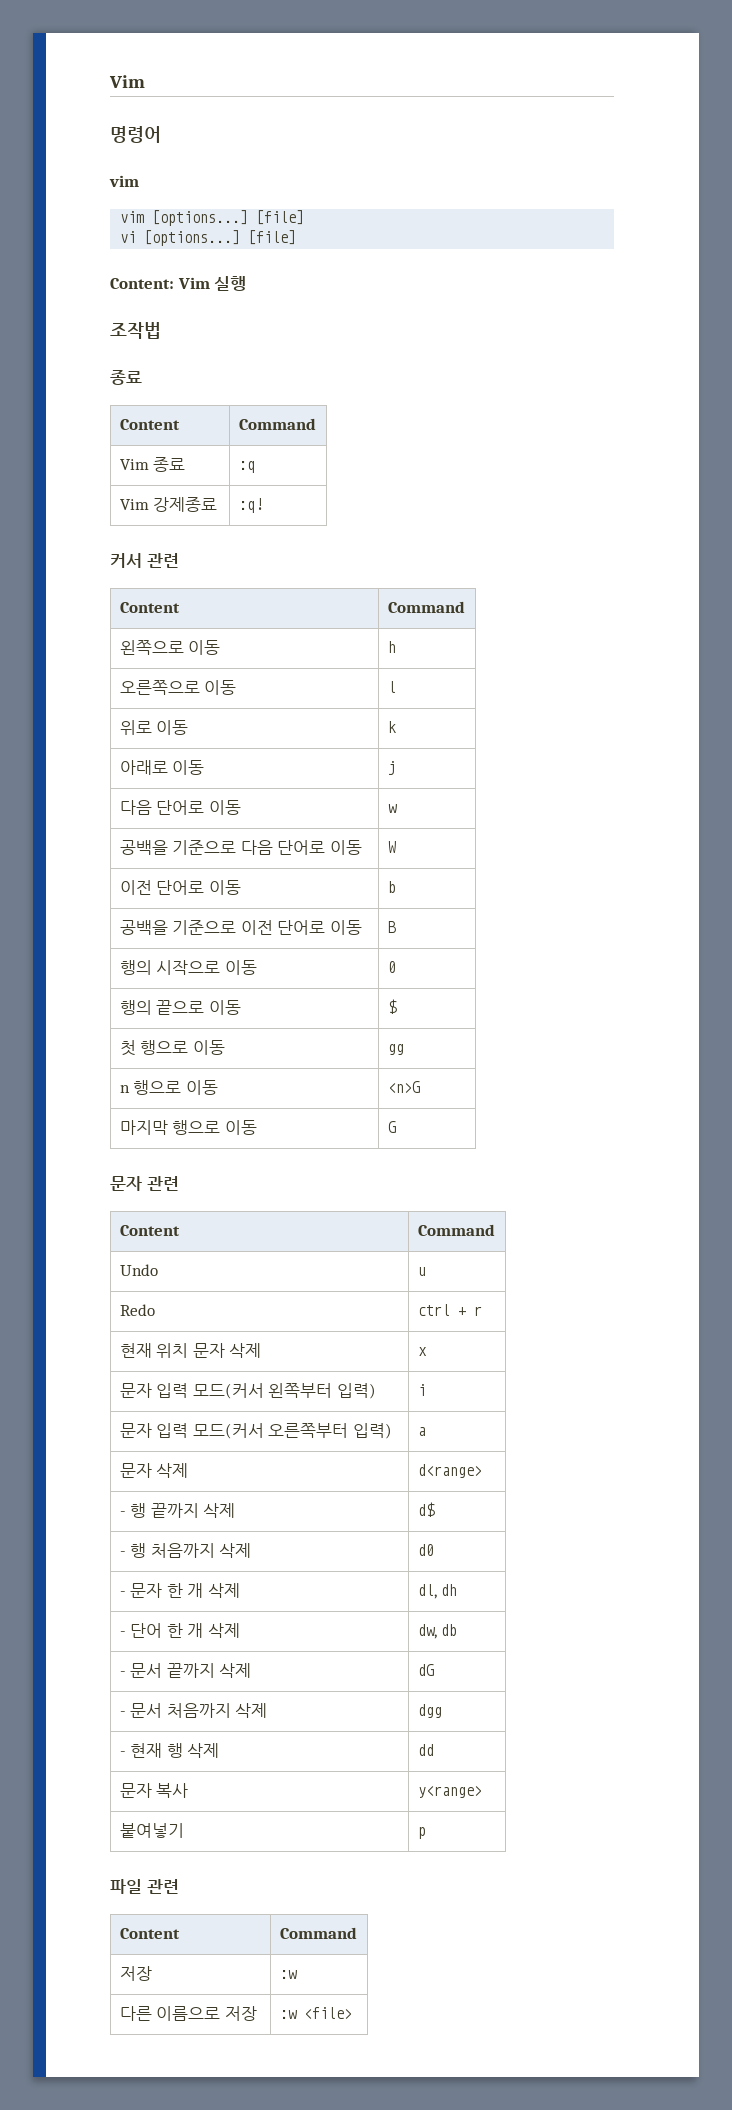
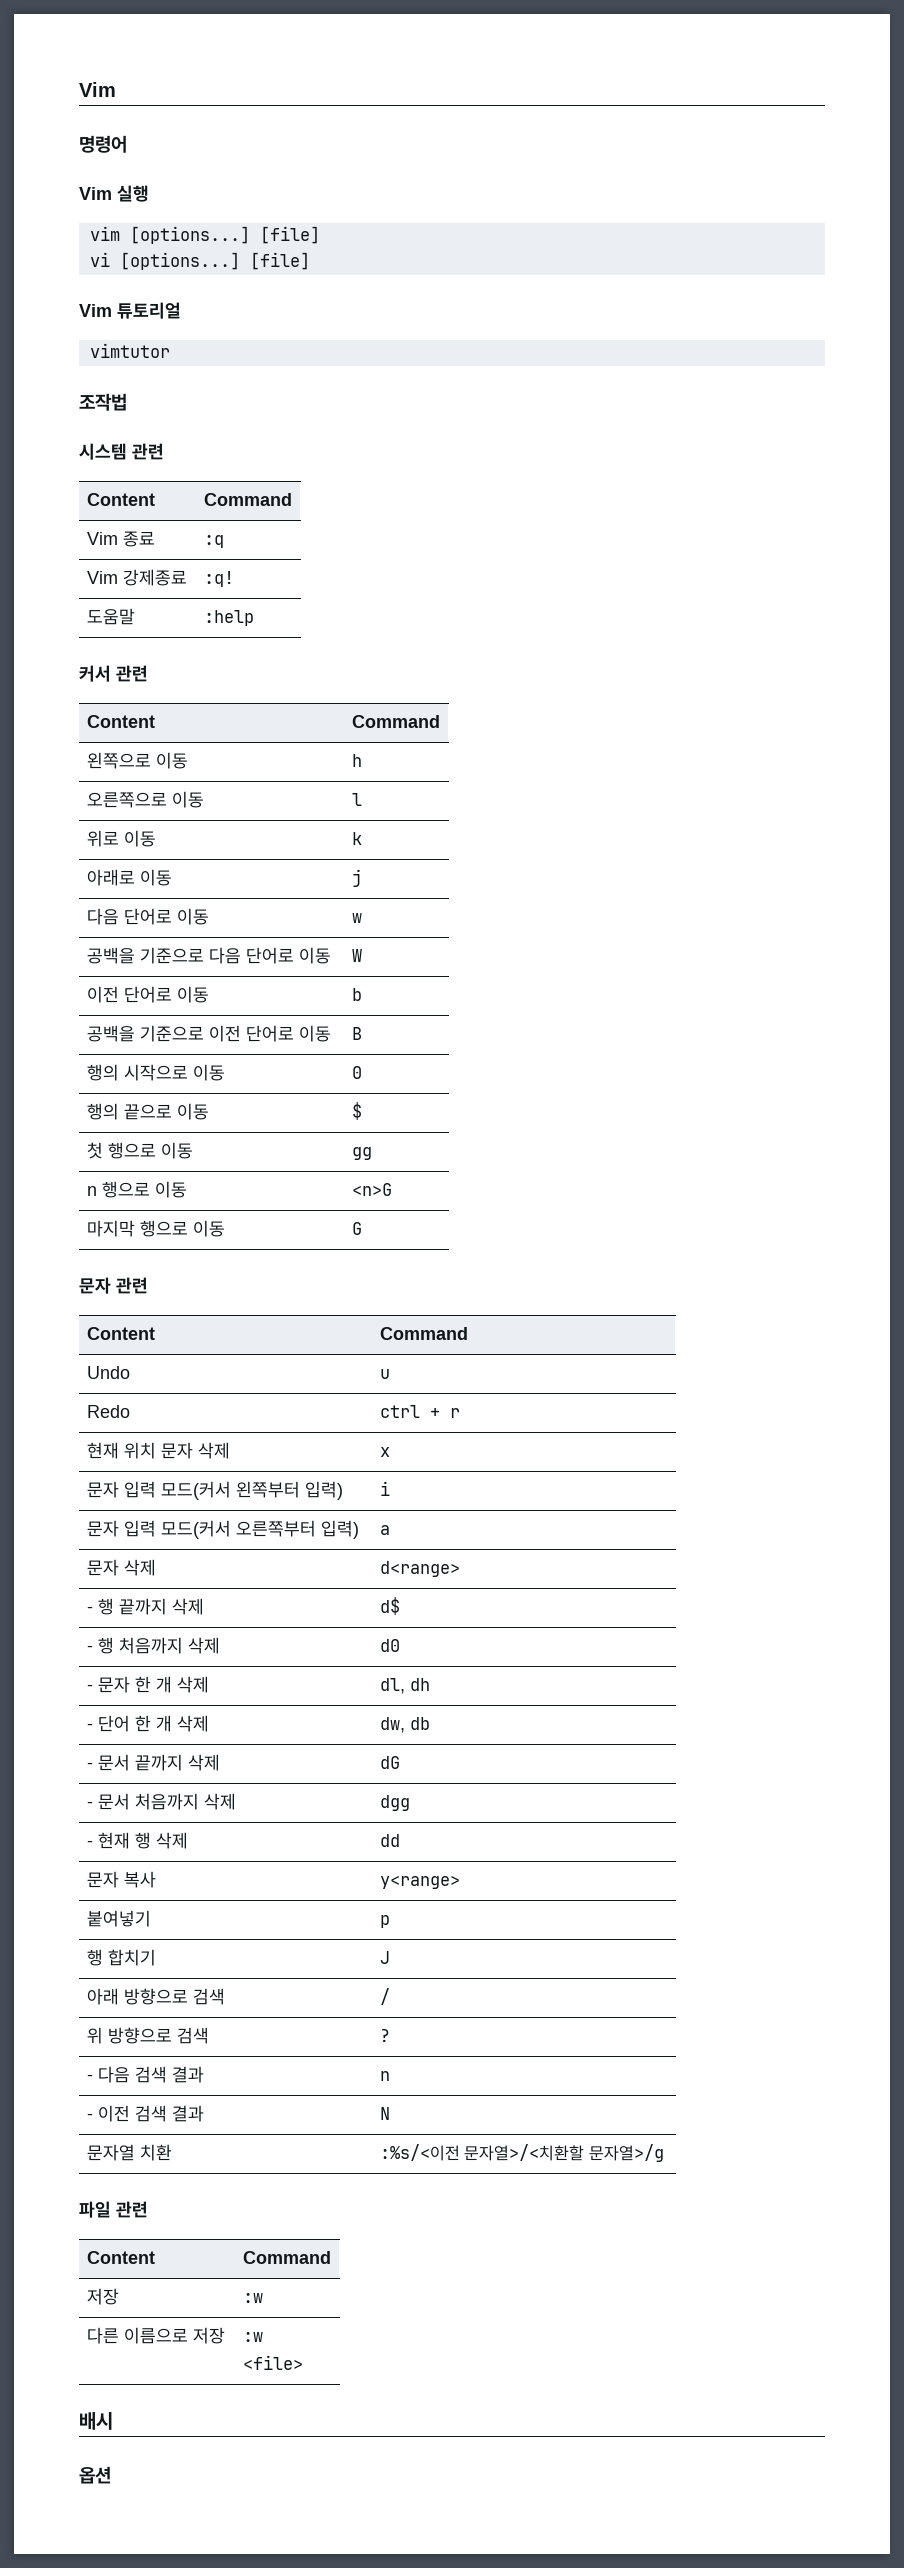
  명령어
- vim
+ Vim 실행
- Content: Vim 실행
+ Vim 튜토리얼
+ vimtutor
  조작법
- 종료
+ 시스템 관련
+ 도움말 | :help
+ 행 합치기 | J
+ 아래 방향으로 검색 | /
+ 위 방향으로 검색 | ?
+ - 다음 검색 결과 | n
+ - 이전 검색 결과 | N
+ 문자열 치환 | :%s/<이전 문자열>/<치환할 문자열>/g
+ 배시
+ 옵션

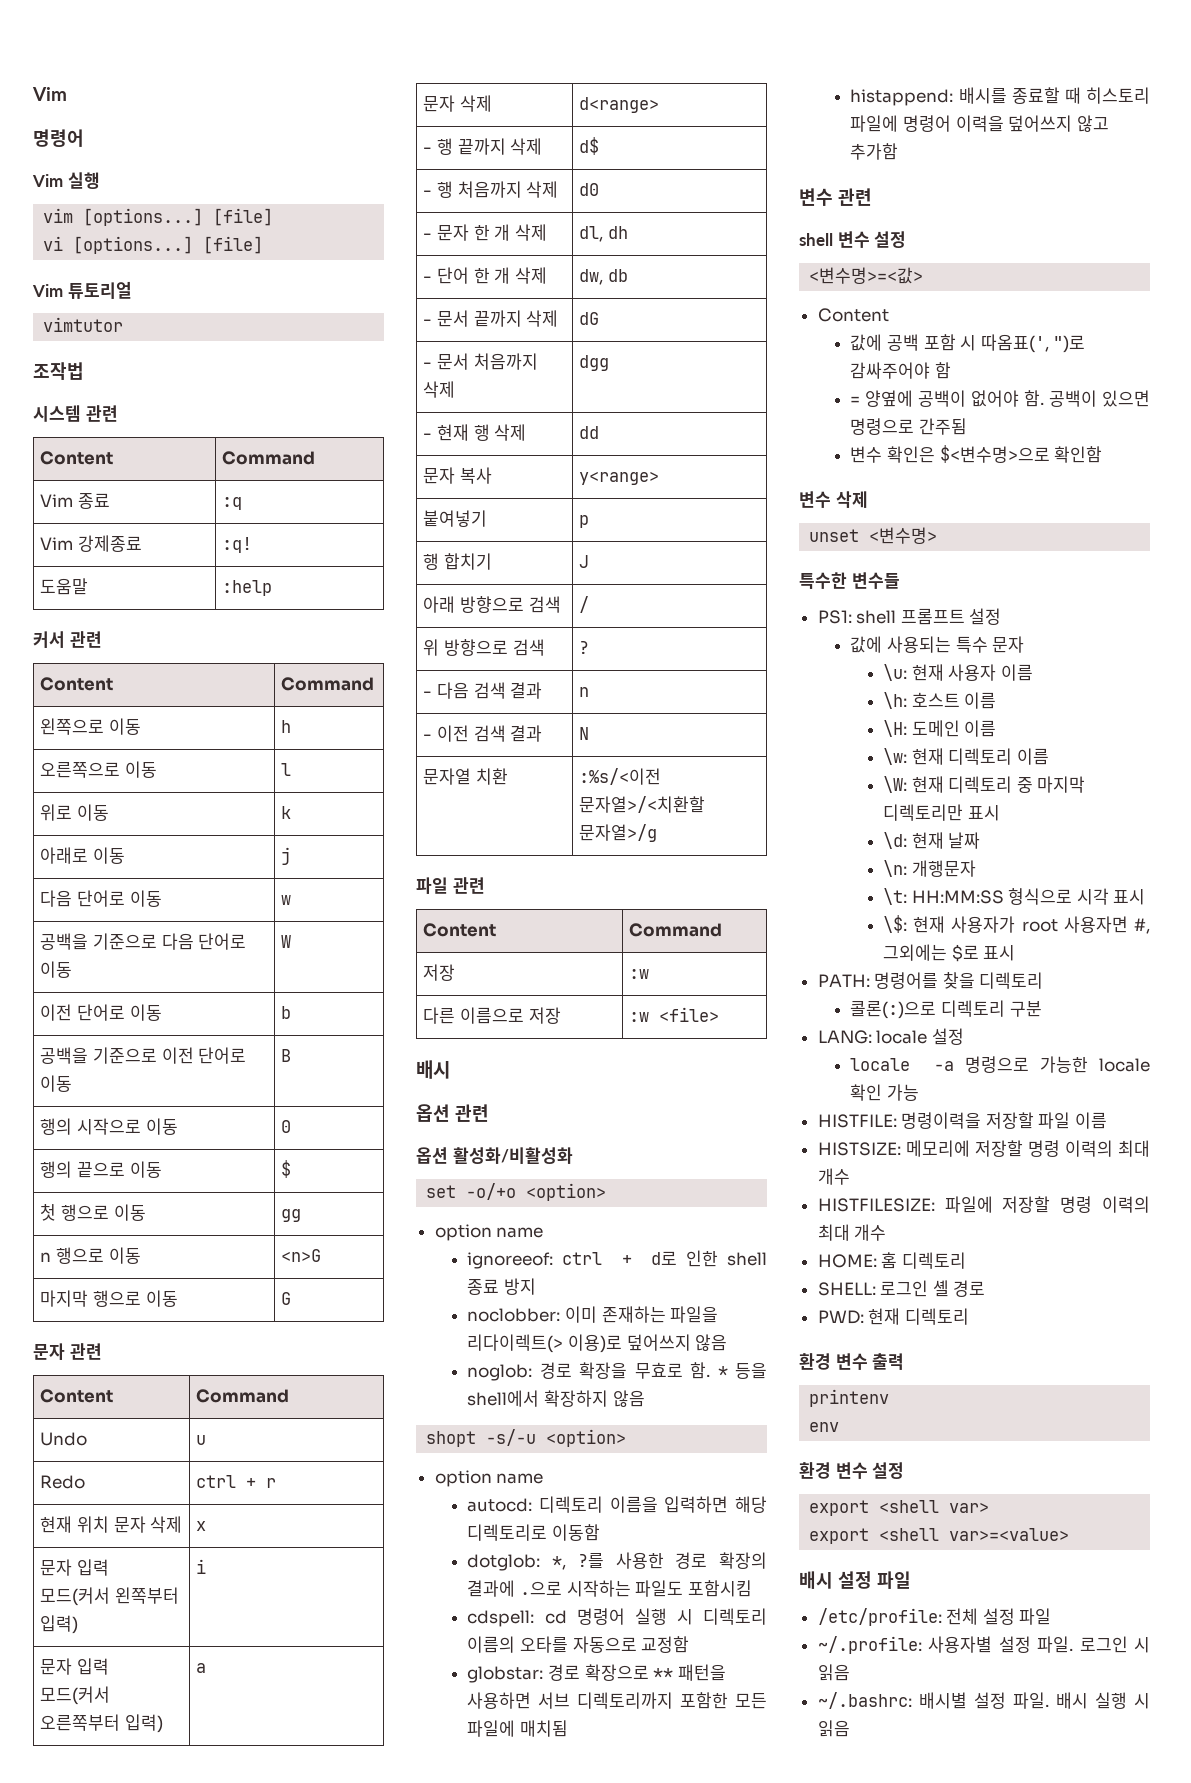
- 옵션
+ 옵션 관련
+ 옵션 활성화/비활성화
+ set -o/+o <option>
+ option name
+ ignoreeof: ctrl + d로 인한 shell 종료 방지
+ noclobber: 이미 존재하는 파일을 리다이렉트(> 이용)로 덮어쓰지 않음
+ noglob: 경로 확장을 무효로 함. * 등을 shell에서 확장하지 않음
+ shopt -s/-u <option>
+ option name
+ autocd: 디렉토리 이름을 입력하면 해당 디렉토리로 이동함
+ dotglob: *, ?를 사용한 경로 확장의 결과에 .으로 시작하는 파일도 포함시킴
+ cdspell: cd 명령어 실행 시 디렉토리 이름의 오타를 자동으로 교정함
+ globstar: 경로 확장으로 ** 패턴을 사용하면 서브 디렉토리까지 포함한 모든 파일에 매치됨
+ histappend: 배시를 종료할 때 히스토리 파일에 명령어 이력을 덮어쓰지 않고 추가함
+ 변수 관련
+ shell 변수 설정
+ <변수명>=<값>
+ Content
+ 값에 공백 포함 시 따옴표(', ")로 감싸주어야 함
+ = 양옆에 공백이 없어야 함. 공백이 있으면 명령으로 간주됨
+ 변수 확인은 $<변수명>으로 확인함
+ 변수 삭제
+ unset <변수명>
+ 특수한 변수들
+ PS1: shell 프롬프트 설정
+ 값에 사용되는 특수 문자
+ \u: 현재 사용자 이름
+ \h: 호스트 이름
+ \H: 도메인 이름
+ \w: 현재 디렉토리 이름
+ \W: 현재 디렉토리 중 마지막 디렉토리만 표시
+ \d: 현재 날짜
+ \n: 개행문자
+ \t: HH:MM:SS 형식으로 시각 표시
+ \$: 현재 사용자가 root 사용자면 #, 그외에는 $로 표시
+ PATH: 명령어를 찾을 디렉토리
+ 콜론(:)으로 디렉토리 구분
+ LANG: locale 설정
+ locale -a 명령으로 가능한 locale 확인 가능
+ HISTFILE: 명령이력을 저장할 파일 이름
+ HISTSIZE: 메모리에 저장할 명령 이력의 최대 개수
+ HISTFILESIZE: 파일에 저장할 명령 이력의 최대 개수
+ HOME: 홈 디렉토리
+ SHELL: 로그인 셸 경로
+ PWD: 현재 디렉토리
+ 환경 변수 출력
+ printenv
+ env
+ 환경 변수 설정
+ export <shell var>
+ export <shell var>=<value>
+ 배시 설정 파일
+ /etc/profile: 전체 설정 파일
+ ~/.profile: 사용자별 설정 파일. 로그인 시 읽음
+ ~/.bashrc: 배시별 설정 파일. 배시 실행 시 읽음

